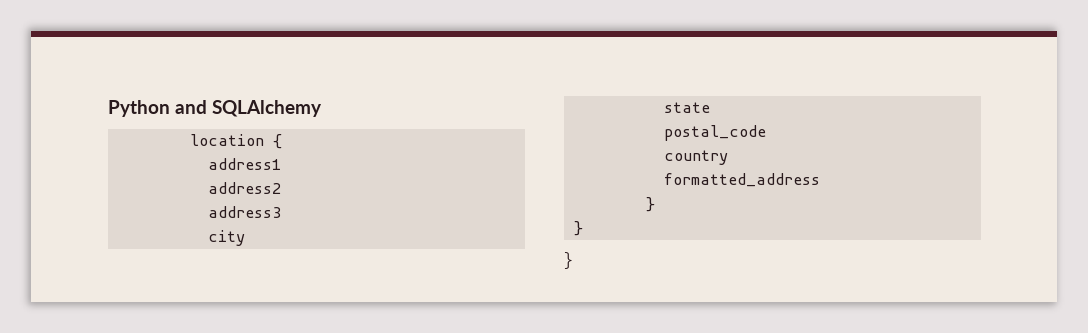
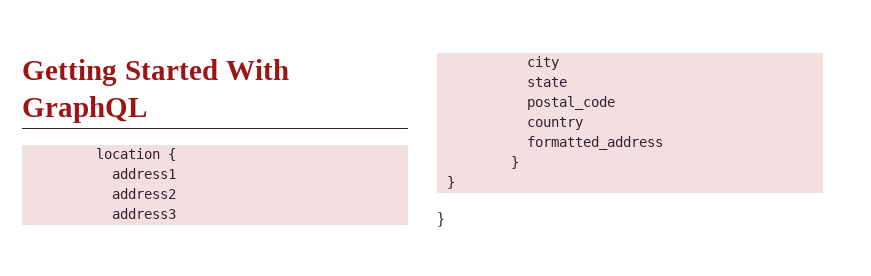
- Python and SQLAlchemy
+ Getting Started With GraphQL

